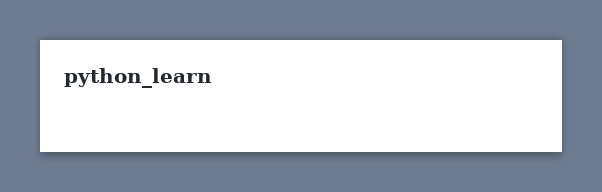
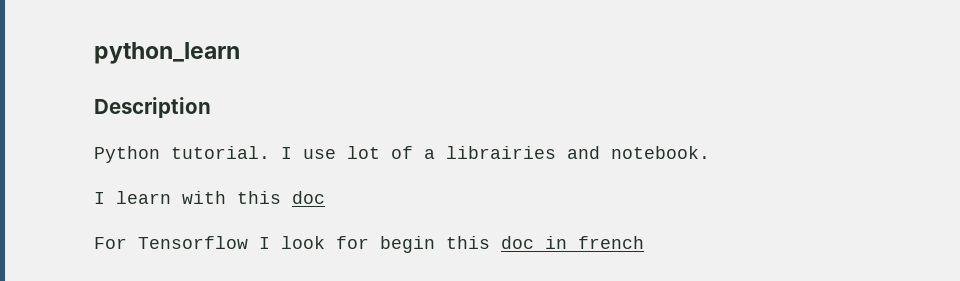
+ Description
+ Python tutorial. I use lot of a librairies and notebook.
+ I learn with this doc
+ For Tensorflow I look for begin this doc in french

